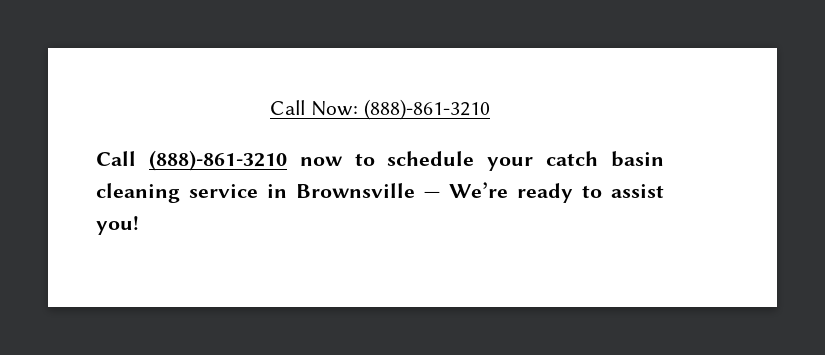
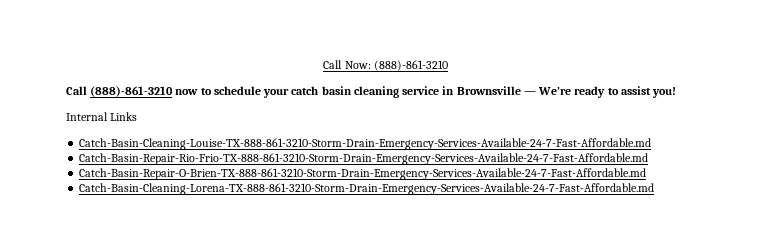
+ Internal Links
+ Catch-Basin-Cleaning-Louise-TX-888-861-3210-Storm-Drain-Emergency-Services-Available-24-7-Fast-Affordable.md
+ Catch-Basin-Repair-Rio-Frio-TX-888-861-3210-Storm-Drain-Emergency-Services-Available-24-7-Fast-Affordable.md
+ Catch-Basin-Repair-O-Brien-TX-888-861-3210-Storm-Drain-Emergency-Services-Available-24-7-Fast-Affordable.md
+ Catch-Basin-Cleaning-Lorena-TX-888-861-3210-Storm-Drain-Emergency-Services-Available-24-7-Fast-Affordable.md

